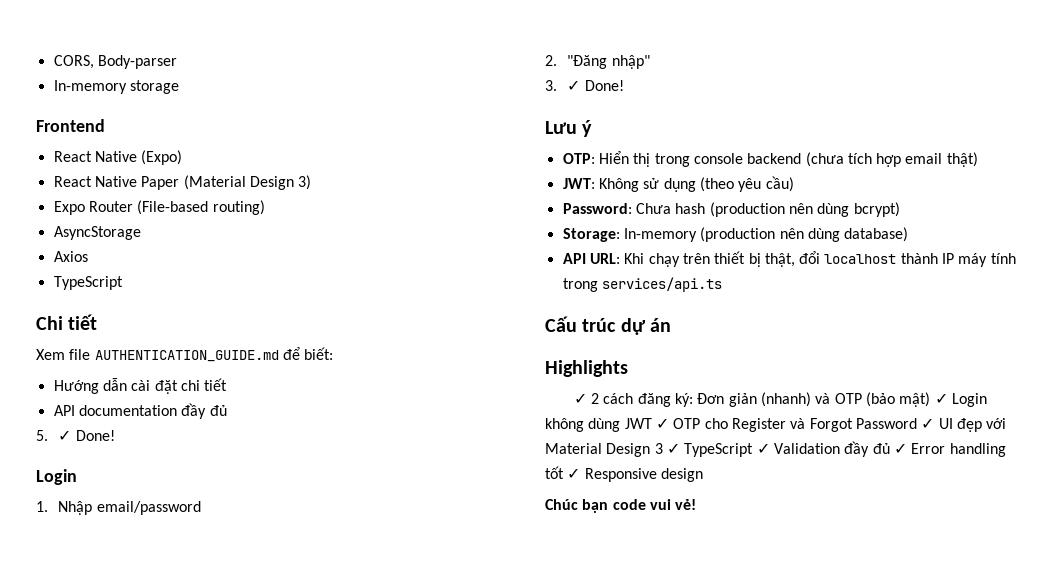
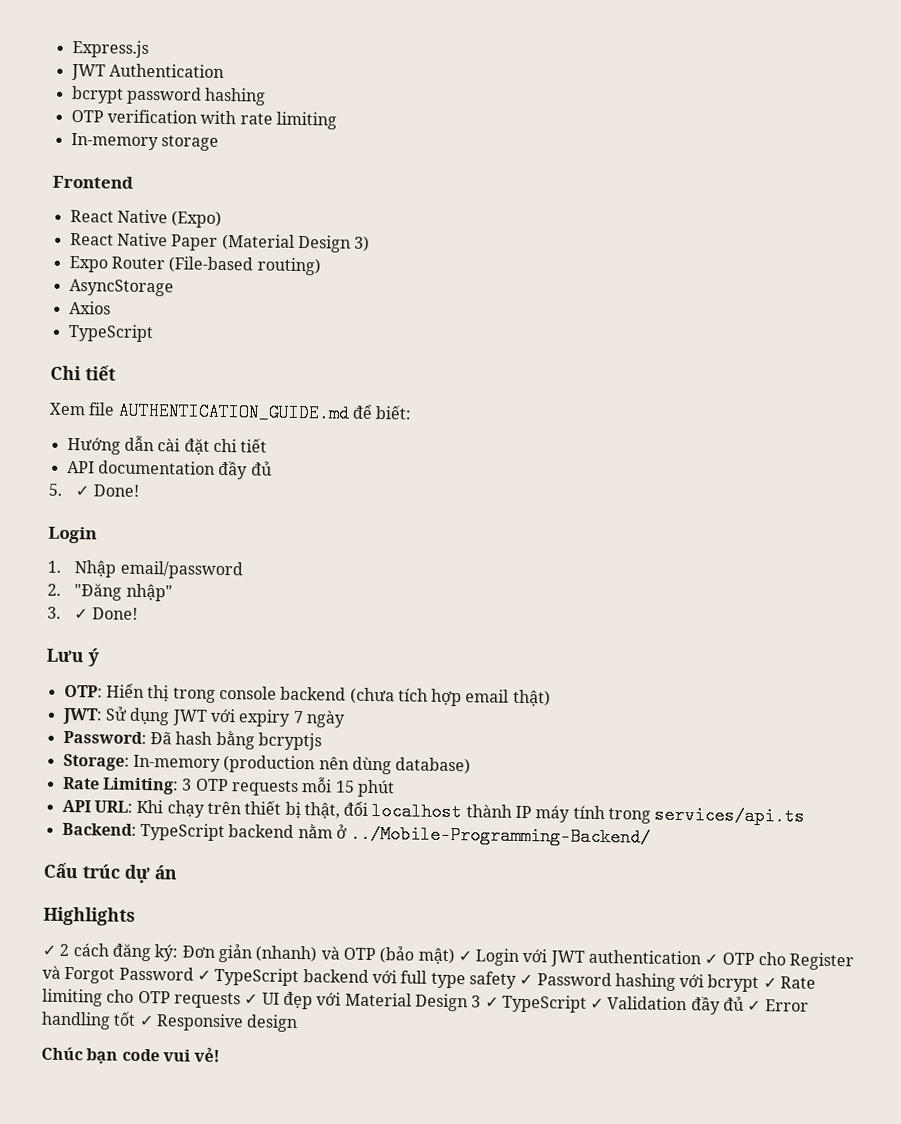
- CORS, Body-parser
+ Express.js
+ JWT Authentication
+ bcrypt password hashing
+ OTP verification with rate limiting
- JWT: Không sử dụng (theo yêu cầu)
- Password: Chưa hash (production nên dùng bcrypt)
+ JWT: Sử dụng JWT với expiry 7 ngày
+ Password: Đã hash bằng bcryptjs
+ Rate Limiting: 3 OTP requests mỗi 15 phút
+ Backend: TypeScript backend nằm ở ../Mobile-Programming-Backend/
- ✓ 2 cách đăng ký: Đơn giản (nhanh) và OTP (bảo mật) ✓ Login không dùng JWT ✓ OTP cho Register và Forgot Password ✓ UI đẹp với Material Design 3 ✓ TypeScript ✓ Validation đầy đủ ✓ Error handling tốt ✓ Responsive design
+ ✓ 2 cách đăng ký: Đơn giản (nhanh) và OTP (bảo mật) ✓ Login với JWT authentication ✓ OTP cho Register và Forgot Password ✓ TypeScript backend với full type safety ✓ Password hashing với bcrypt ✓ Rate limiting cho OTP requests ✓ UI đẹp với Material Design 3 ✓ TypeScript ✓ Validation đầy đủ ✓ Error handling tốt ✓ Responsive design

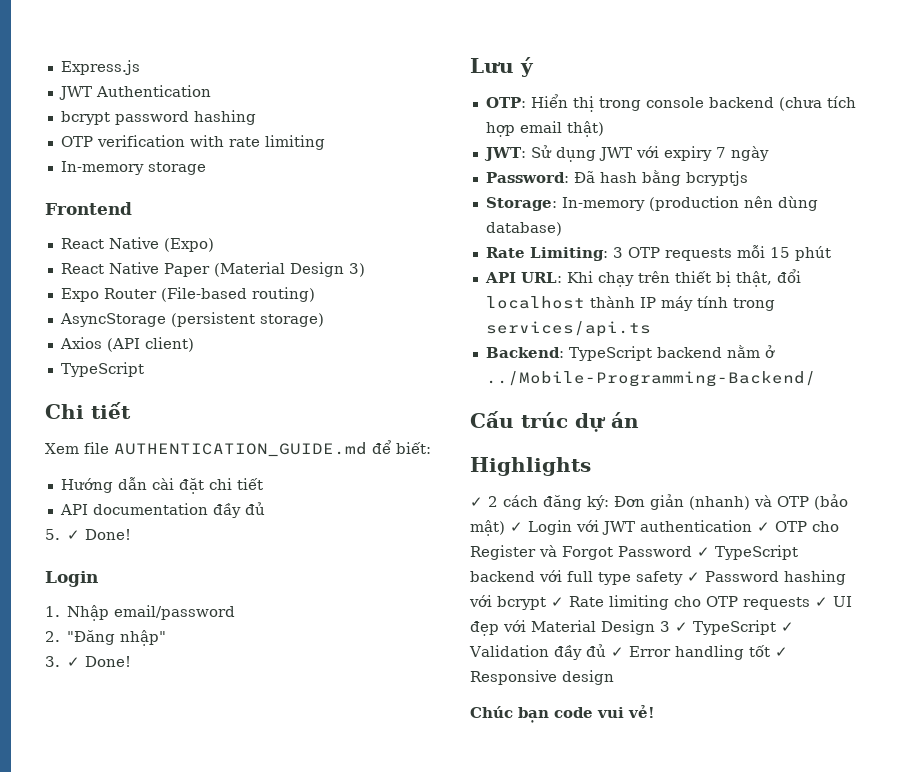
- AsyncStorage
+ AsyncStorage (persistent storage)
- Axios
+ Axios (API client)

